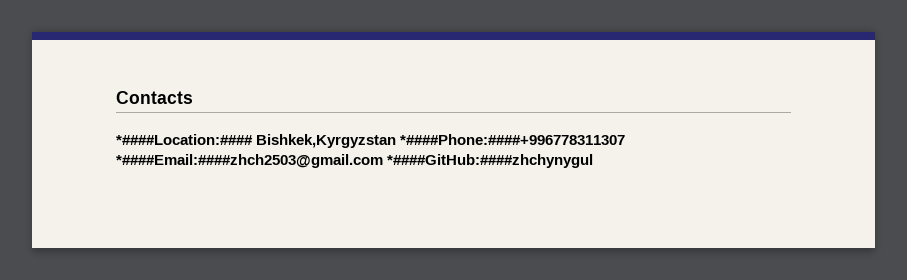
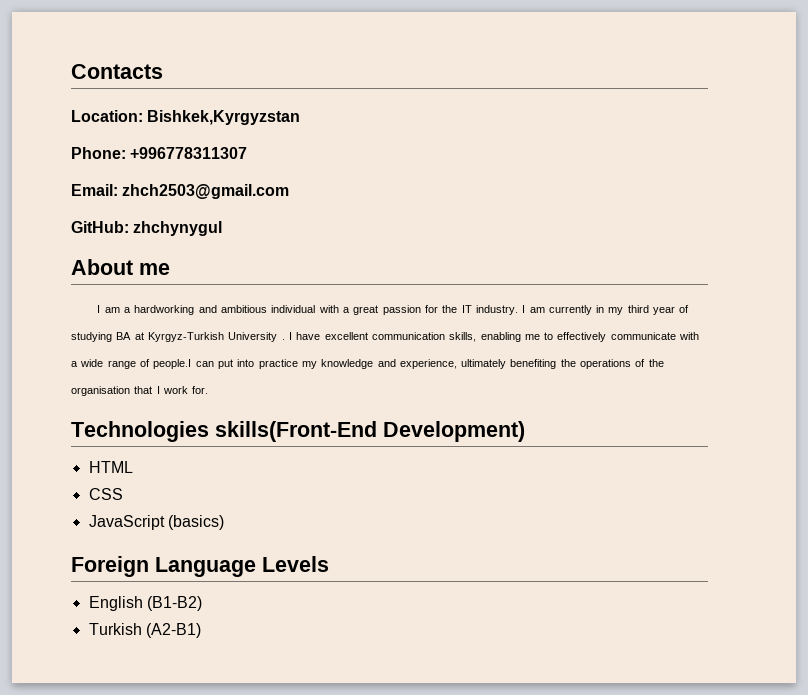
- *####Location:#### Bishkek,Kyrgyzstan *####Phone:####+996778311307 *####Email:####zhch2503@gmail.com *####GitHub:####zhchynygul
+ Location: Bishkek,Kyrgyzstan
+ Phone: +996778311307
+ Email: zhch2503@gmail.com
+ GitHub: zhchynygul
+ About me
+ I am a hardworking and ambitious individual with a great passion for the IT industry. I am currently in my third year of studying BA at Kyrgyz-Turkish University . I have excellent communication skills, enabling me to effectively communicate with a wide range of people.I can put into practice my knowledge and experience, ultimately benefiting the operations of the organisation that I work for.
+ Technologies skills(Front-End Development)
+ HTML
+ CSS
+ JavaScript (basics)
+ Foreign Language Levels
+ English (B1-B2)
+ Turkish (A2-B1)

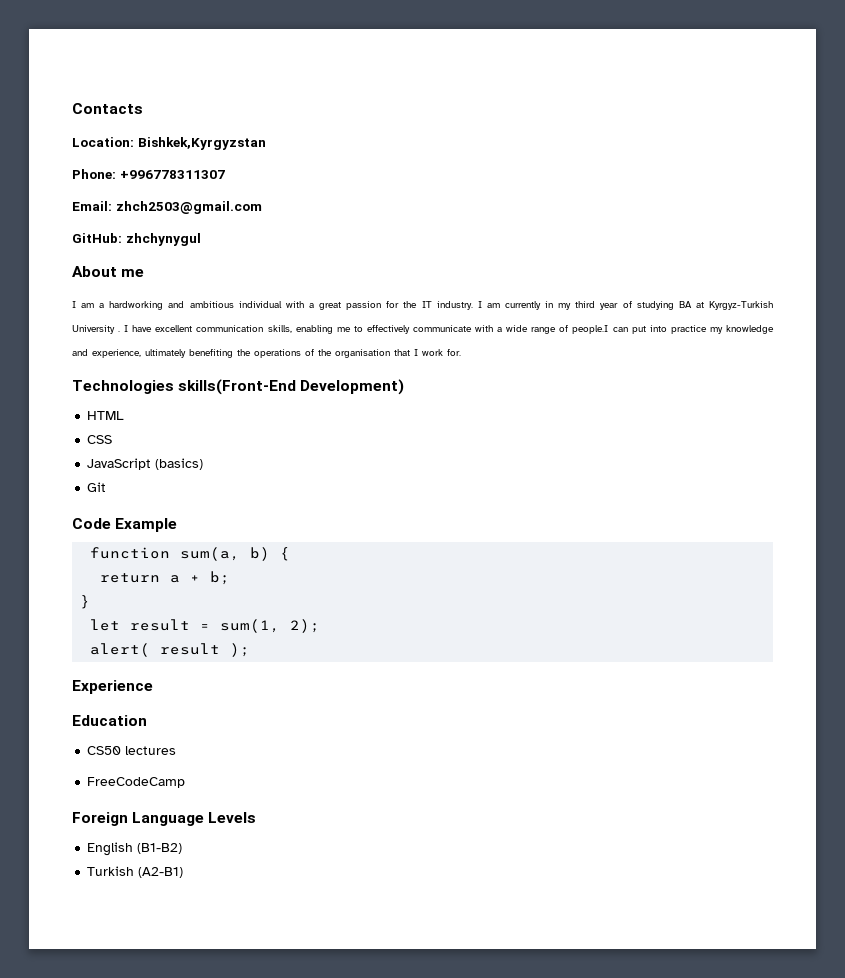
+ Git
+ Code Example
+ function sum(a, b) {
+ return a + b;
+ }
+ let result = sum(1, 2);
+ alert( result );
+ Experience
+ Education
+ CS50 lectures
+ FreeCodeCamp

